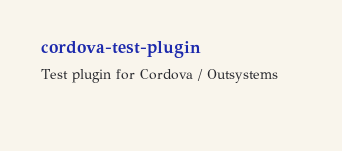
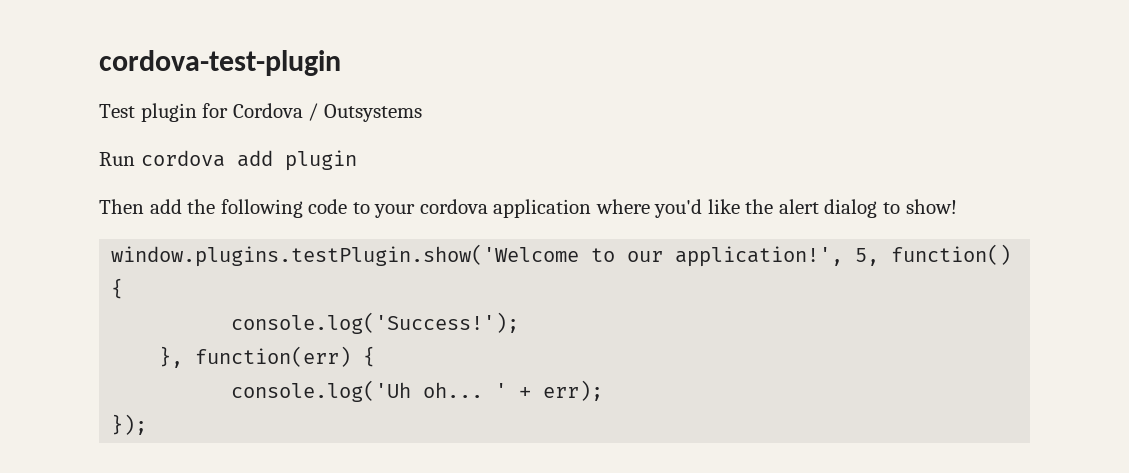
+ Run cordova add plugin
+ Then add the following code to your cordova application where you'd like the alert dialog to show!
+ window.plugins.testPlugin.show('Welcome to our application!', 5, function() {
+ console.log('Success!');
+ }, function(err) {
+ console.log('Uh oh... ' + err);
+ });

